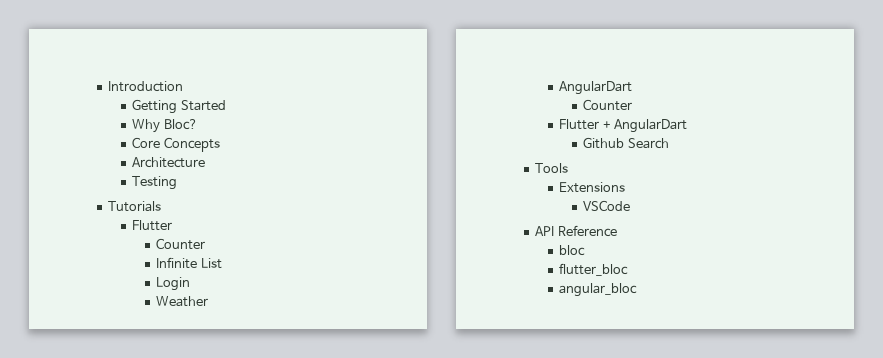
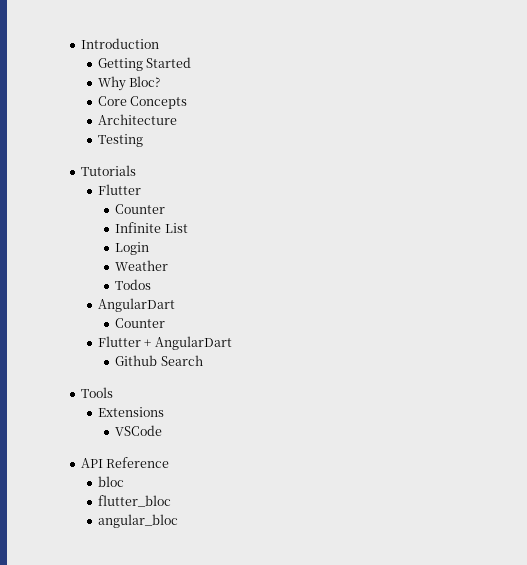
+ Todos

